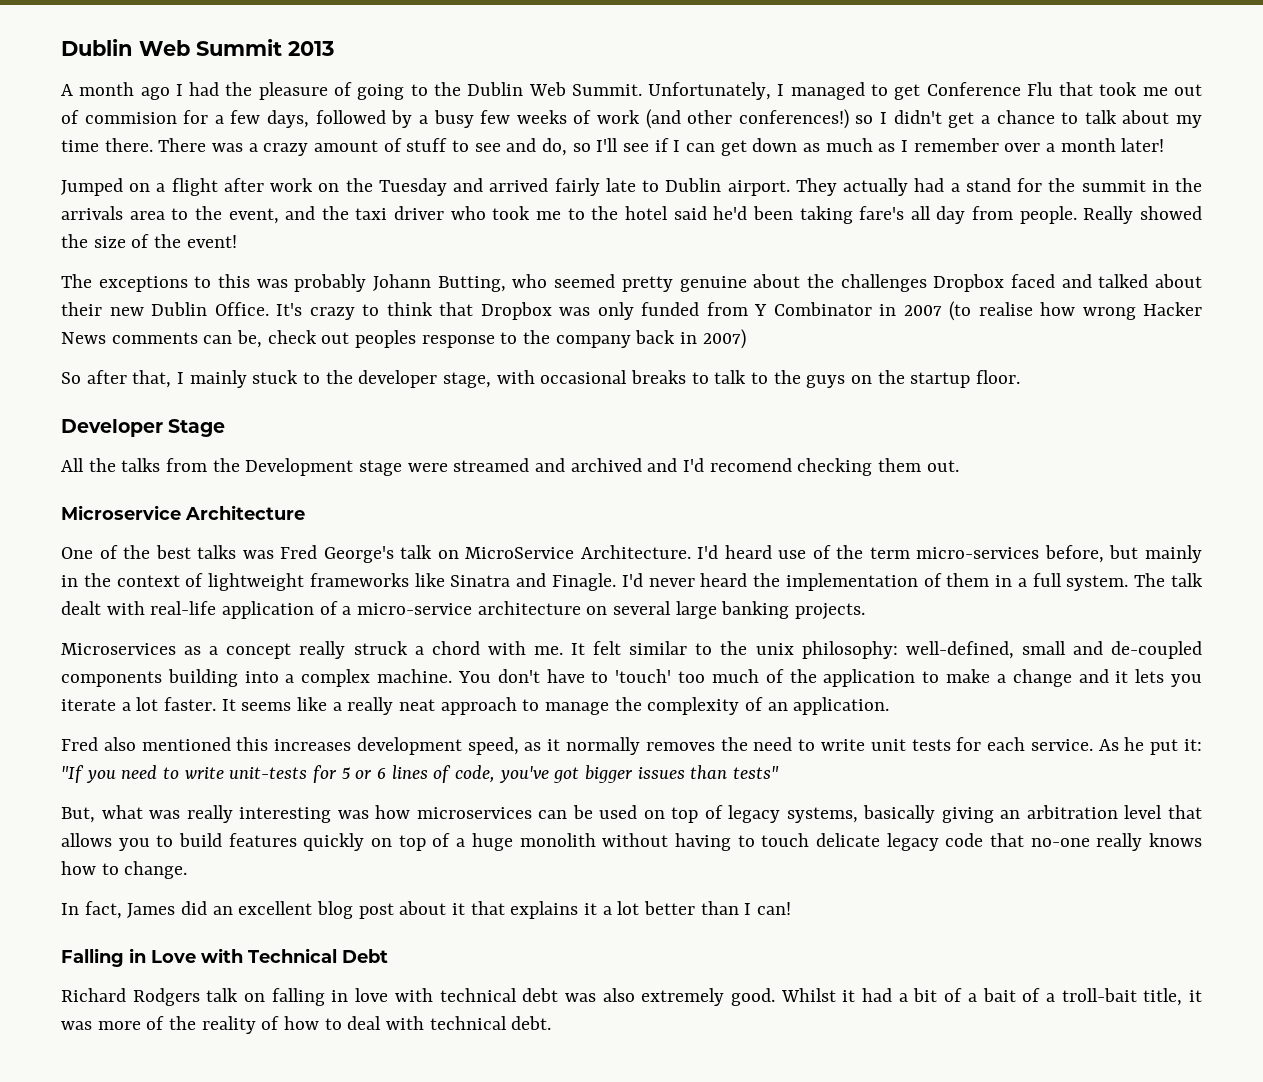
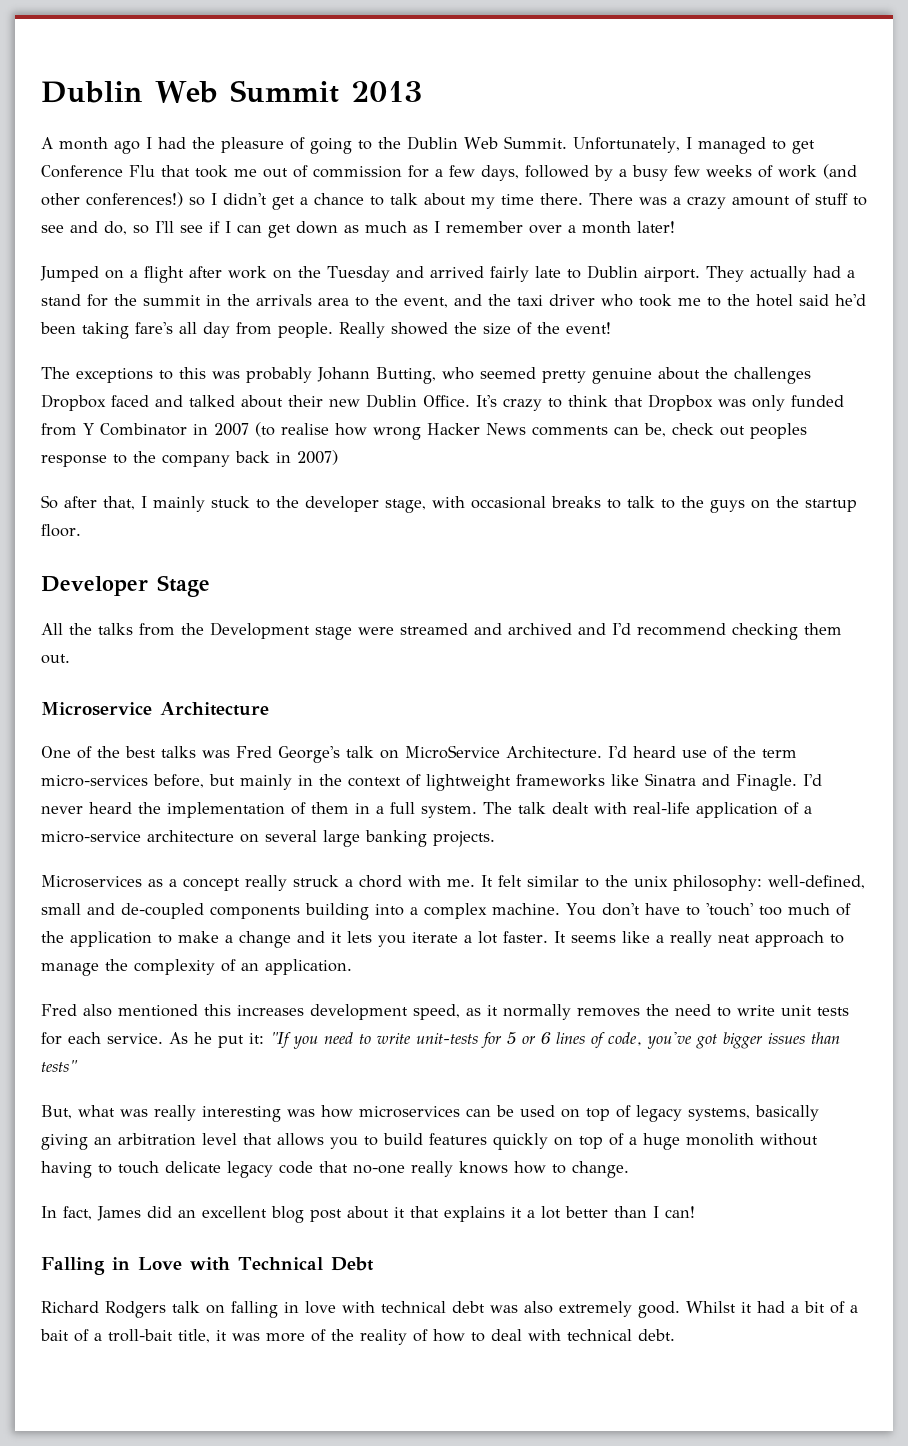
- Unfortunately, I managed to get Conference Flu that took me out of commision for a few days, followed by a busy few weeks of work (and other conferences!) so I didn't get a chance to talk about my time there.
+ Unfortunately, I managed to get Conference Flu that took me out of commission for a few days, followed by a busy few weeks of work (and other conferences!) so I didn't get a chance to talk about my time there.
- All the talks from the Development stage were streamed and archived and I'd recomend checking them out.
+ All the talks from the Development stage were streamed and archived and I'd recommend checking them out.

